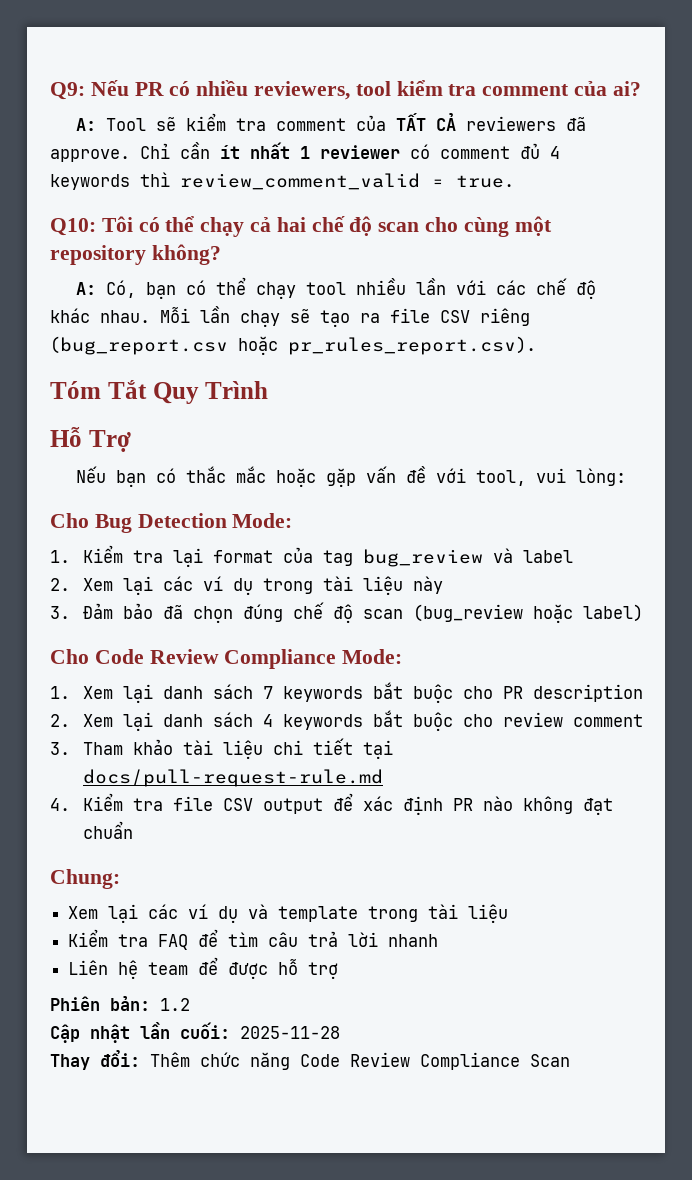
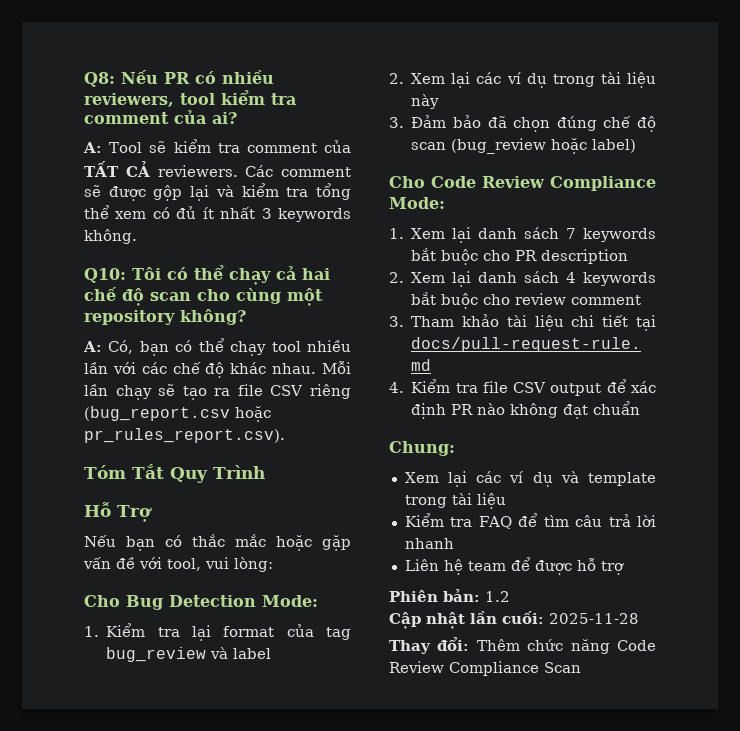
- Q9: Nếu PR có nhiều reviewers, tool kiểm tra comment của ai?
+ Q8: Nếu PR có nhiều reviewers, tool kiểm tra comment của ai?
- A: Tool sẽ kiểm tra comment của TẤT CẢ reviewers đã approve. Chỉ cần ít nhất 1 reviewer có comment đủ 4 keywords thì review_comment_valid = true.
+ A: Tool sẽ kiểm tra comment của TẤT CẢ reviewers. Các comment sẽ được gộp lại và kiểm tra tổng thể xem có đủ ít nhất 3 keywords không.

